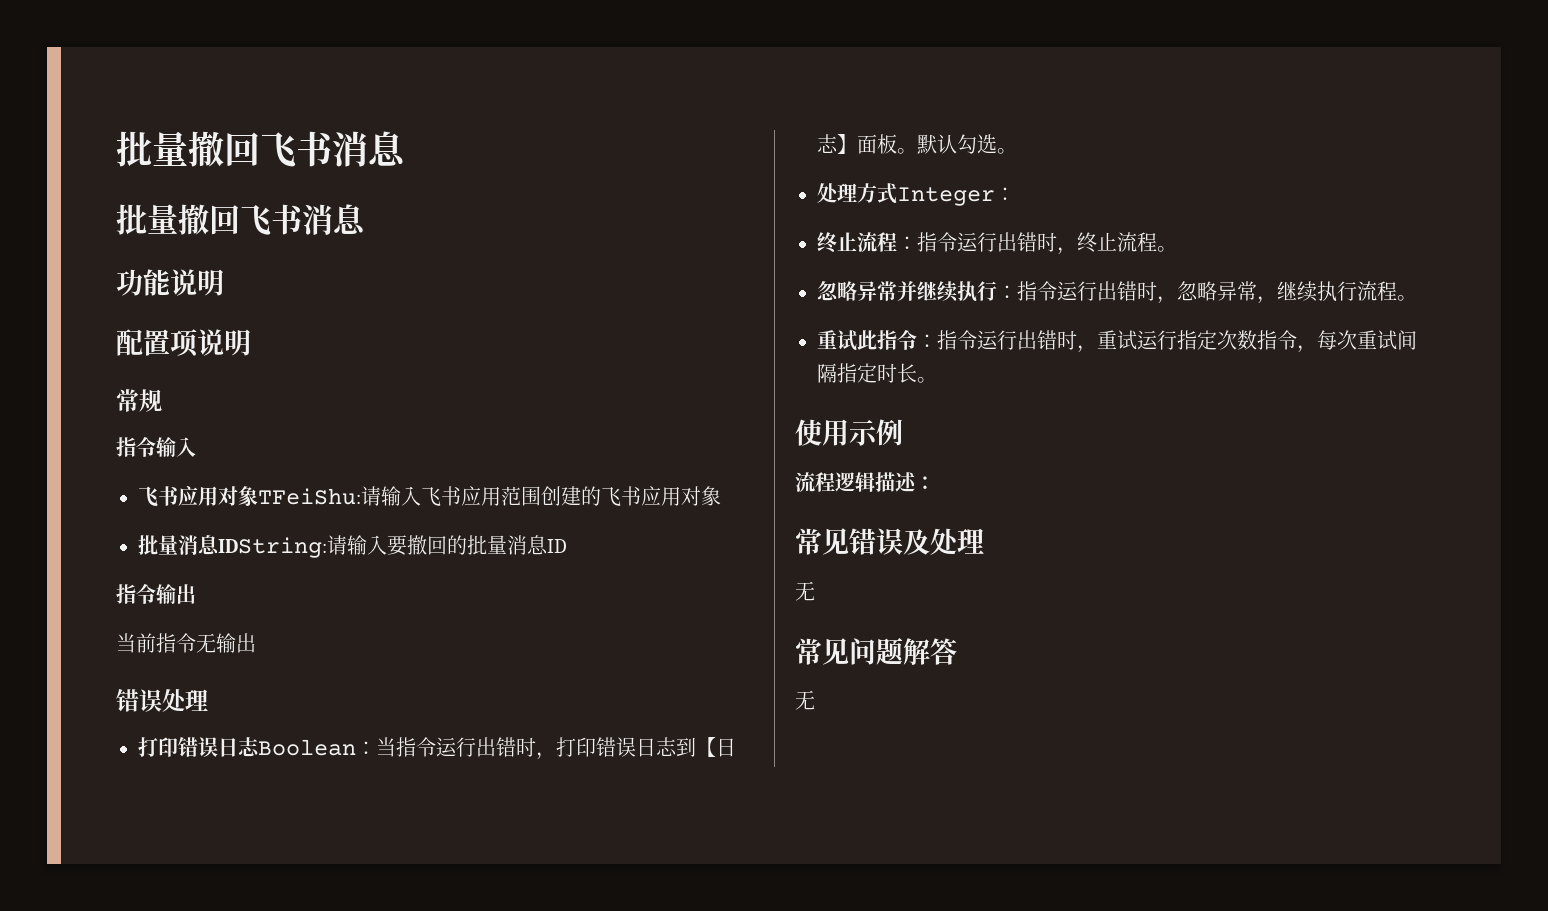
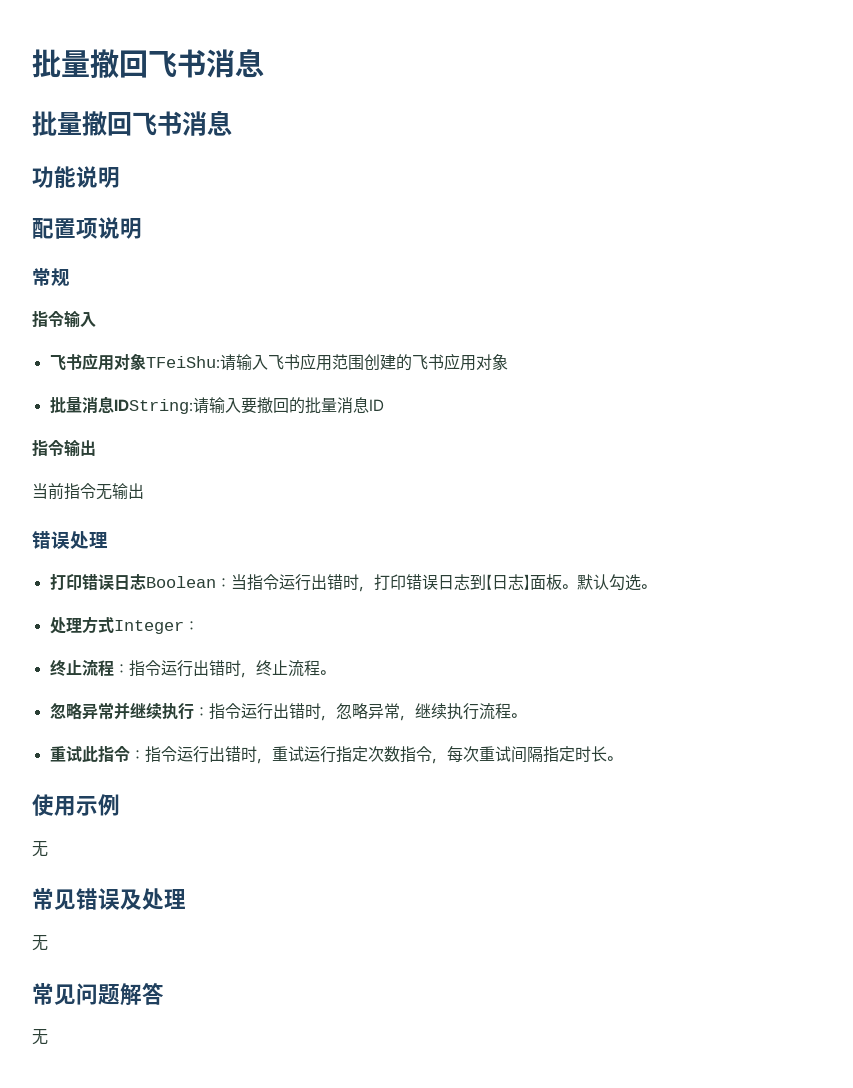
  使用示例
- 流程逻辑描述：
+ 无

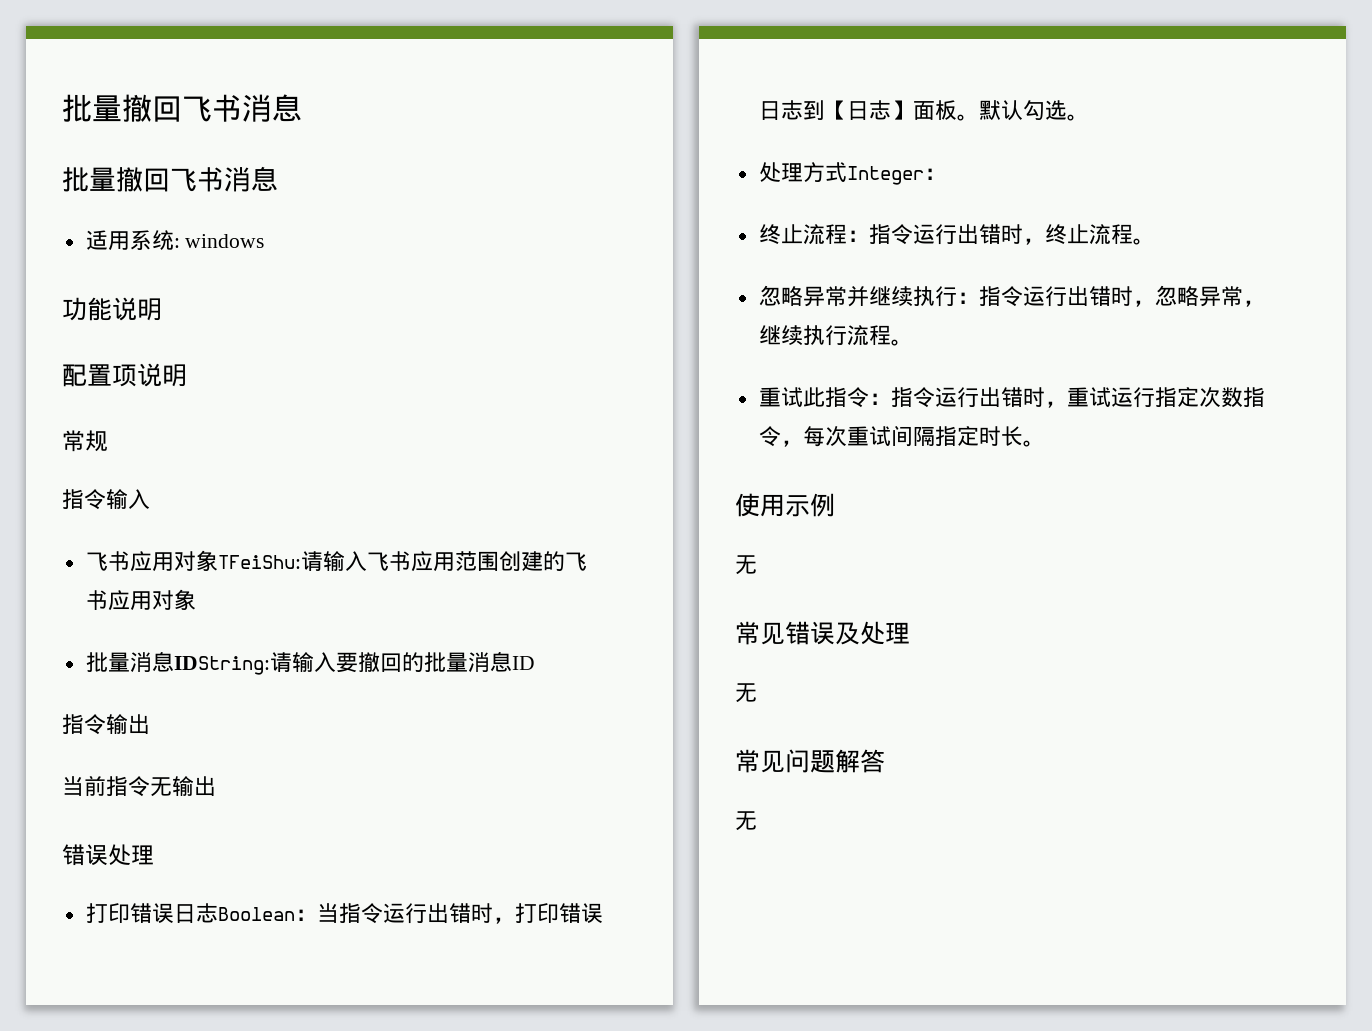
+ 适用系统: windows

